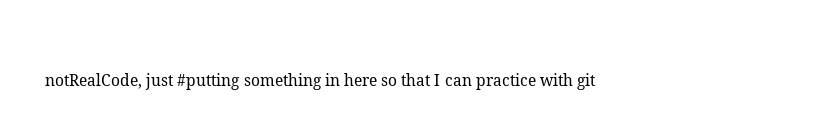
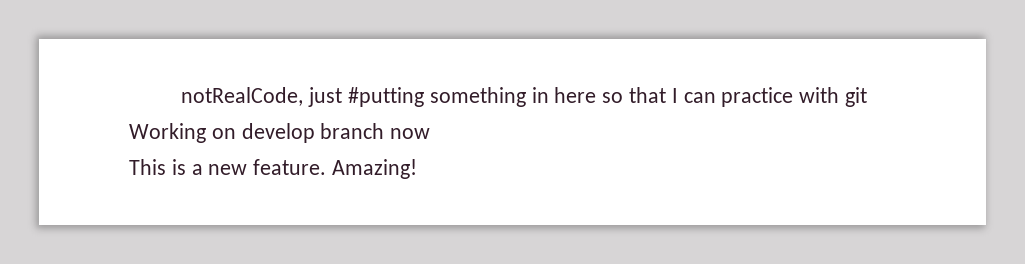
+ Working on develop branch now
+ This is a new feature. Amazing!

